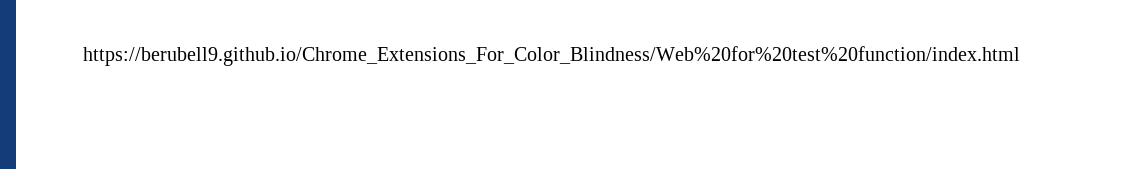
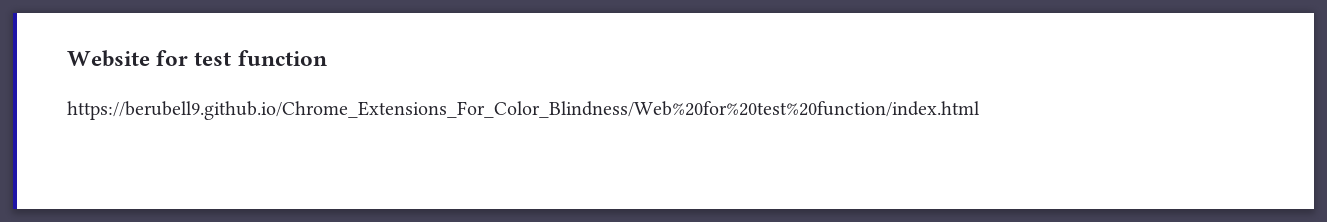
+ Website for test function

